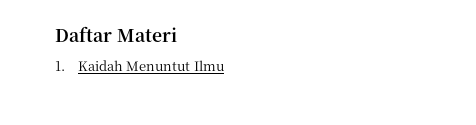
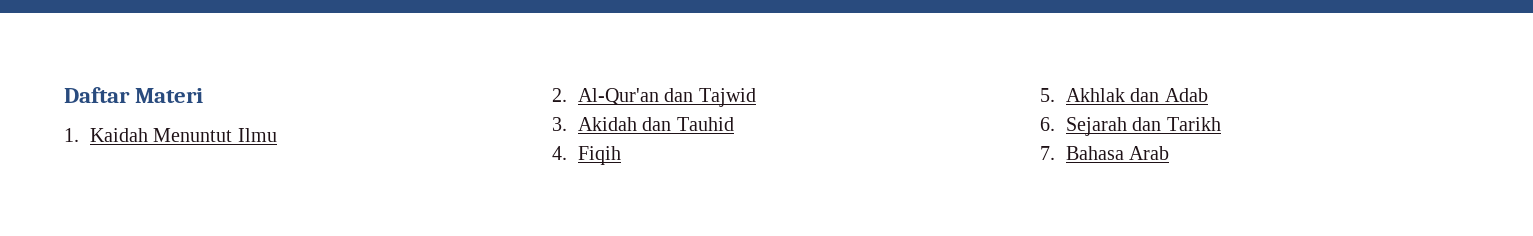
+ 2. Al-Qur'an dan Tajwid
+ 3. Akidah dan Tauhid
+ 4. Fiqih
+ 5. Akhlak dan Adab
+ 6. Sejarah dan Tarikh
+ 7. Bahasa Arab

